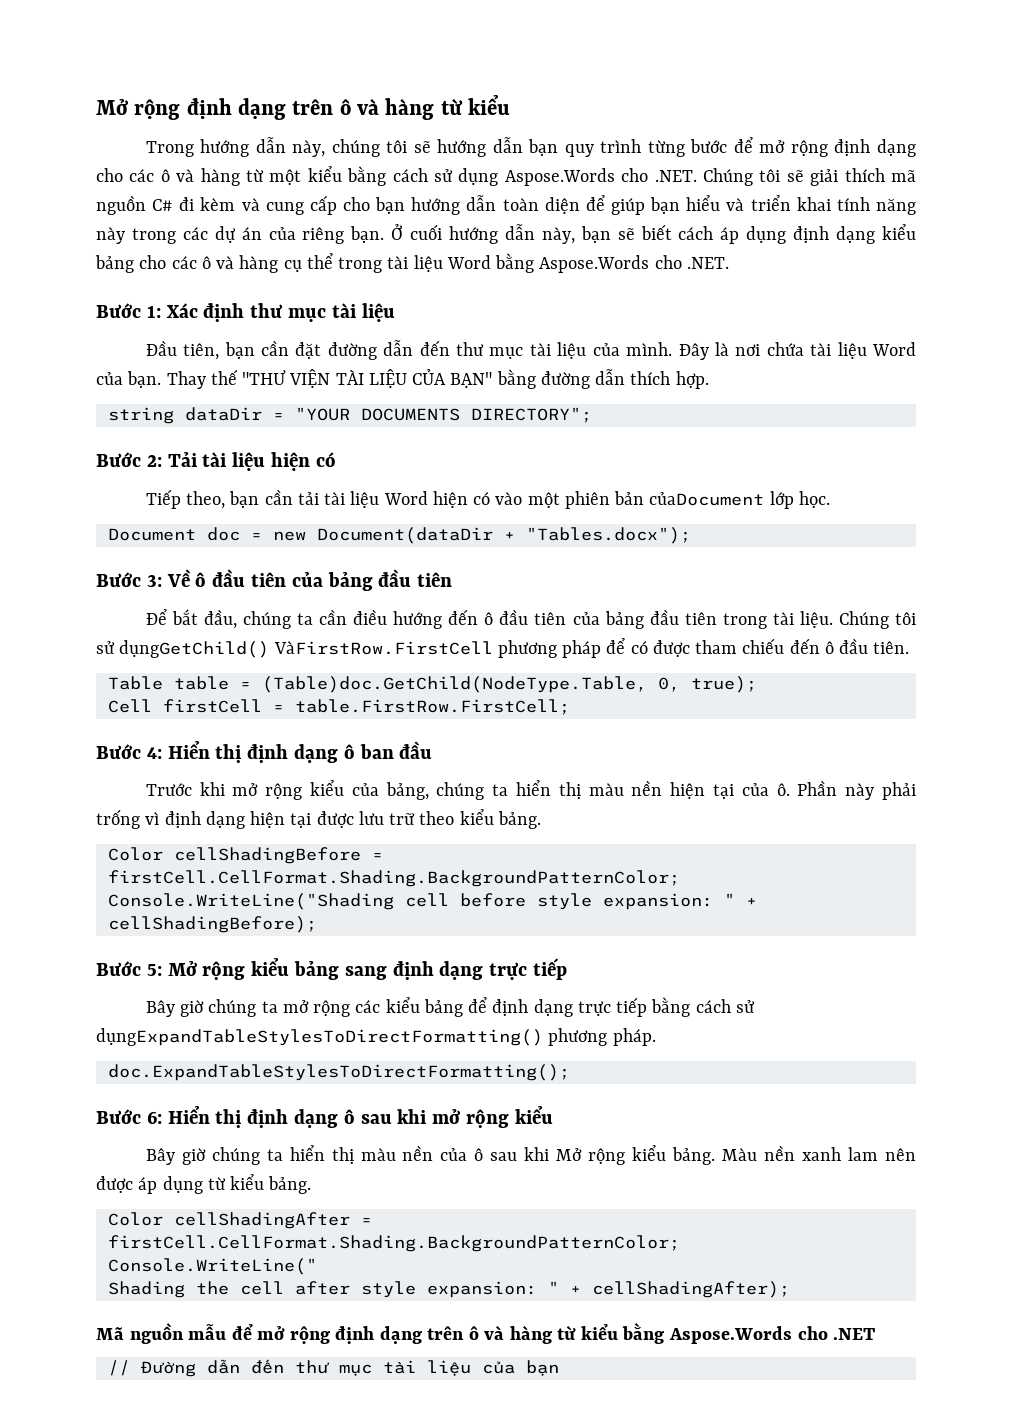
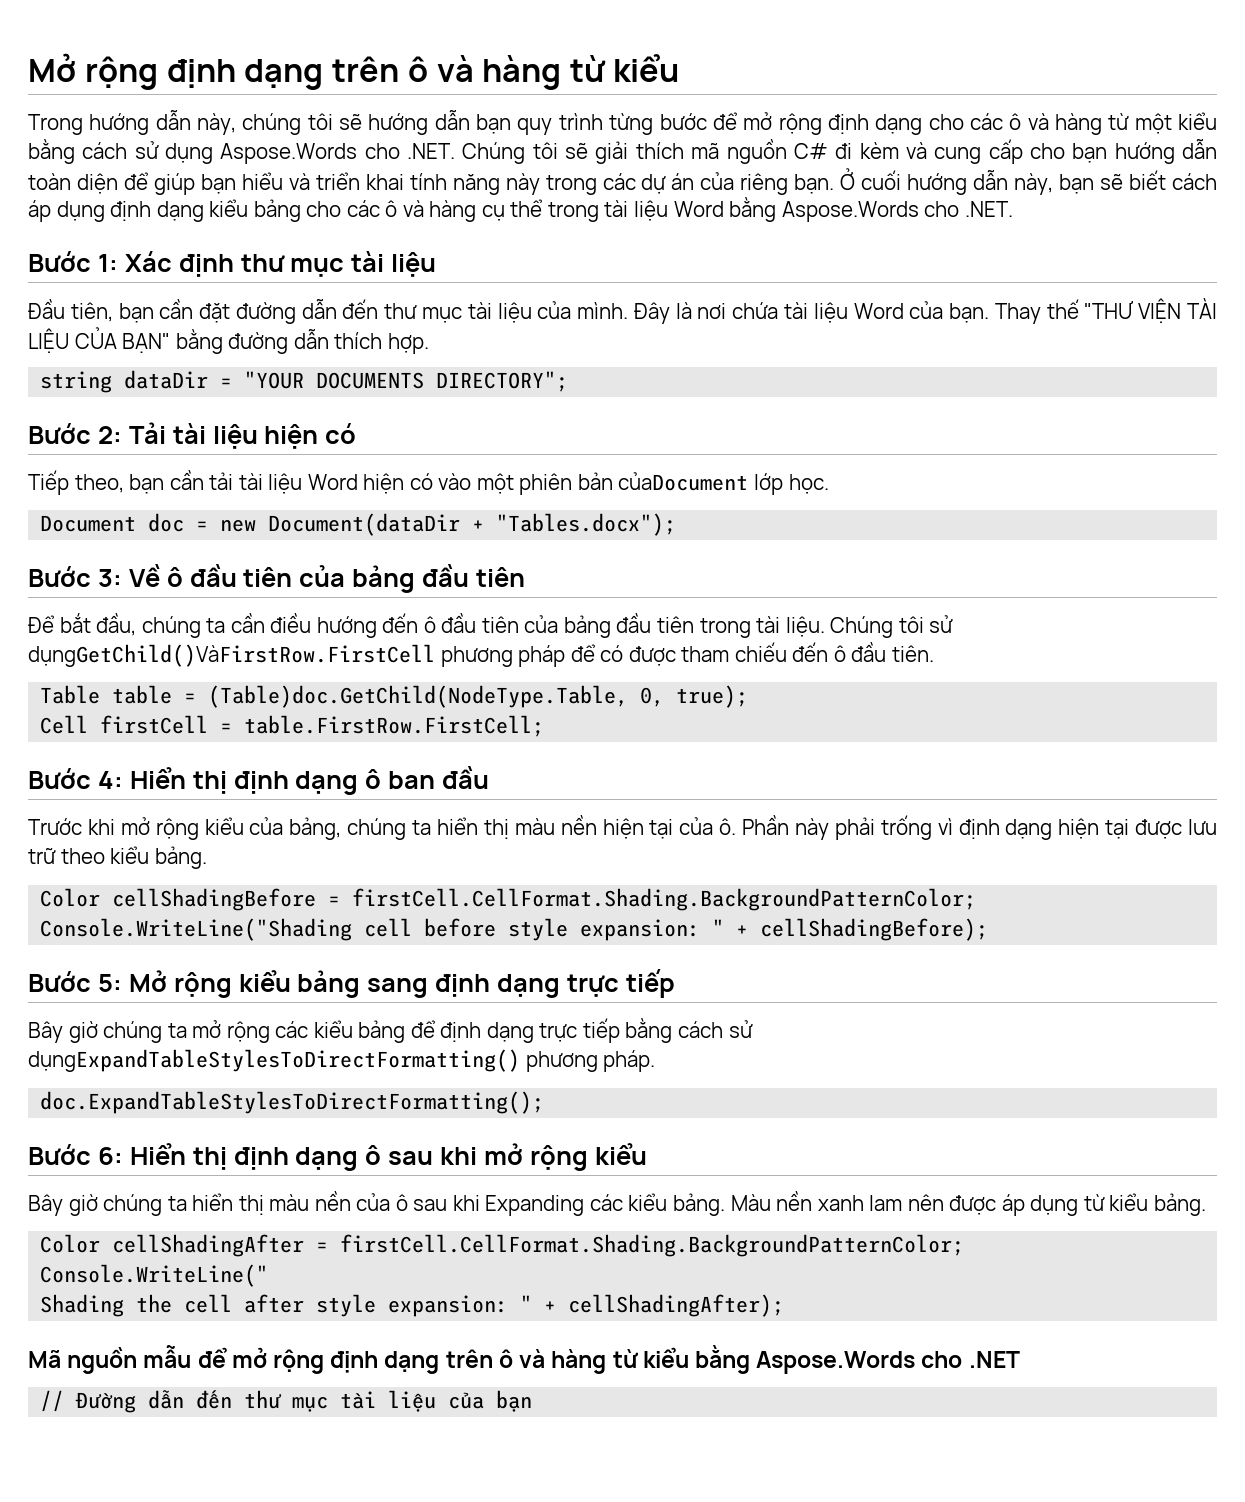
- Chúng tôi sử dụngGetChild() VàFirstRow.FirstCell phương pháp để có được tham chiếu đến ô đầu tiên.
+ Chúng tôi sử dụngGetChild()VàFirstRow.FirstCell phương pháp để có được tham chiếu đến ô đầu tiên.
- Bây giờ chúng ta hiển thị màu nền của ô sau khi Mở rộng kiểu bảng.
+ Bây giờ chúng ta hiển thị màu nền của ô sau khi Expanding các kiểu bảng.

